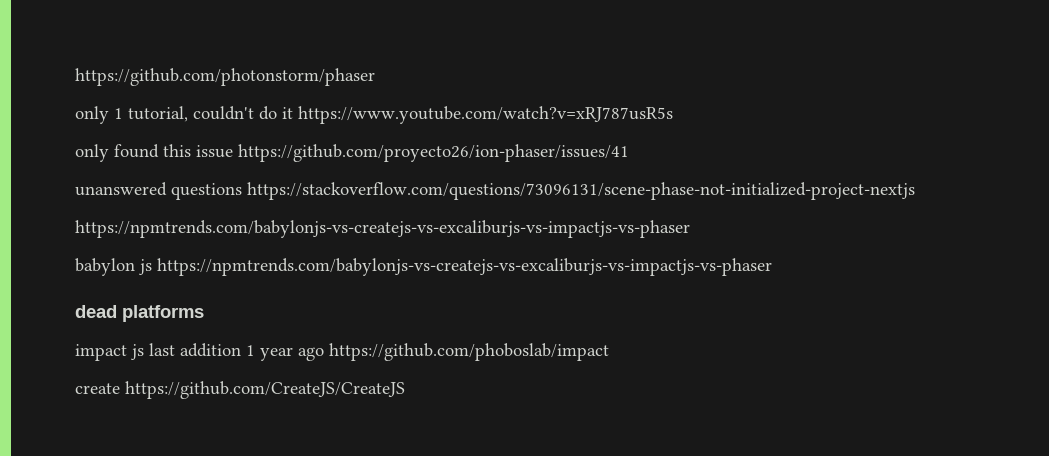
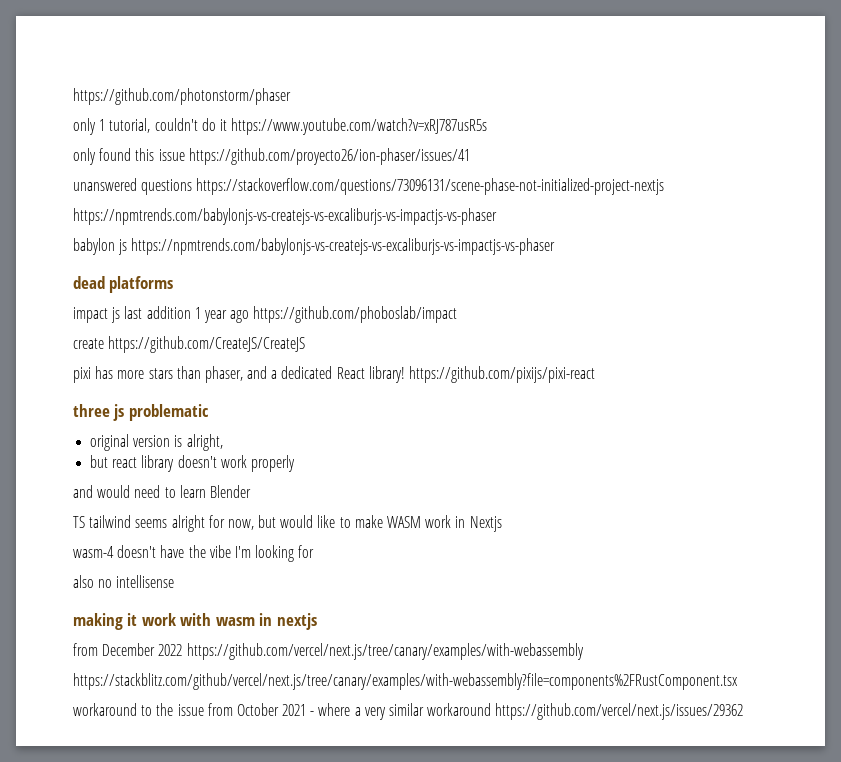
+ pixi has more stars than phaser, and a dedicated React library! https://github.com/pixijs/pixi-react
+ three js problematic
+ original version is alright,
+ but react library doesn't work properly
+ and would need to learn Blender
+ TS tailwind seems alright for now, but would like to make WASM work in Nextjs
+ wasm-4 doesn't have the vibe I'm looking for
+ also no intellisense
+ making it work with wasm in nextjs
+ from December 2022 https://github.com/vercel/next.js/tree/canary/examples/with-webassembly
+ https://stackblitz.com/github/vercel/next.js/tree/canary/examples/with-webassembly?file=components%2FRustComponent.tsx
+ workaround to the issue from October 2021 - where a very similar workaround https://github.com/vercel/next.js/issues/29362

